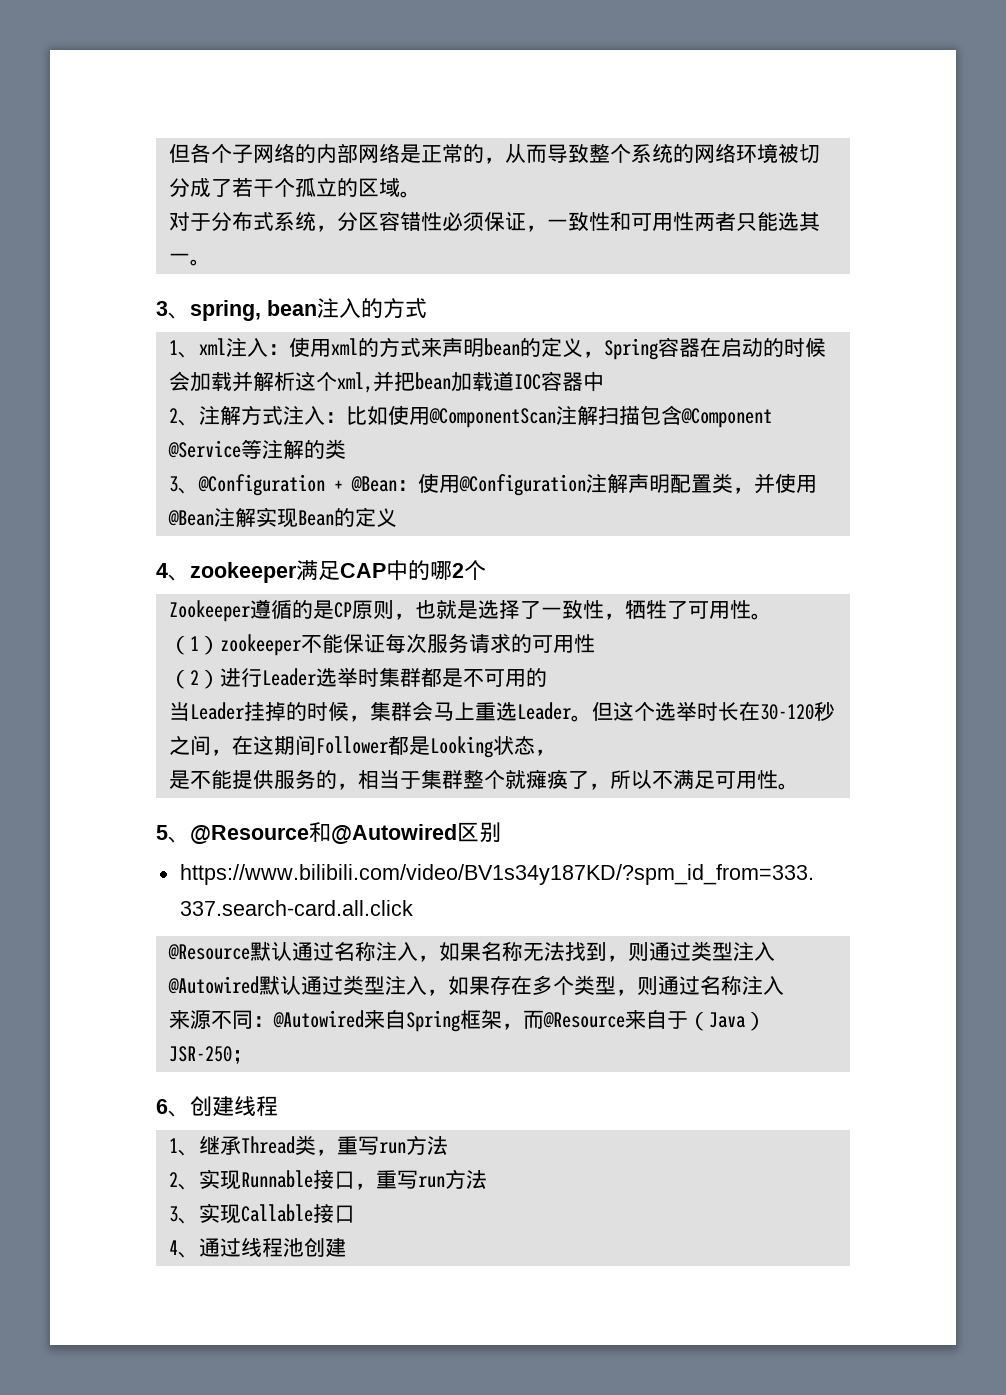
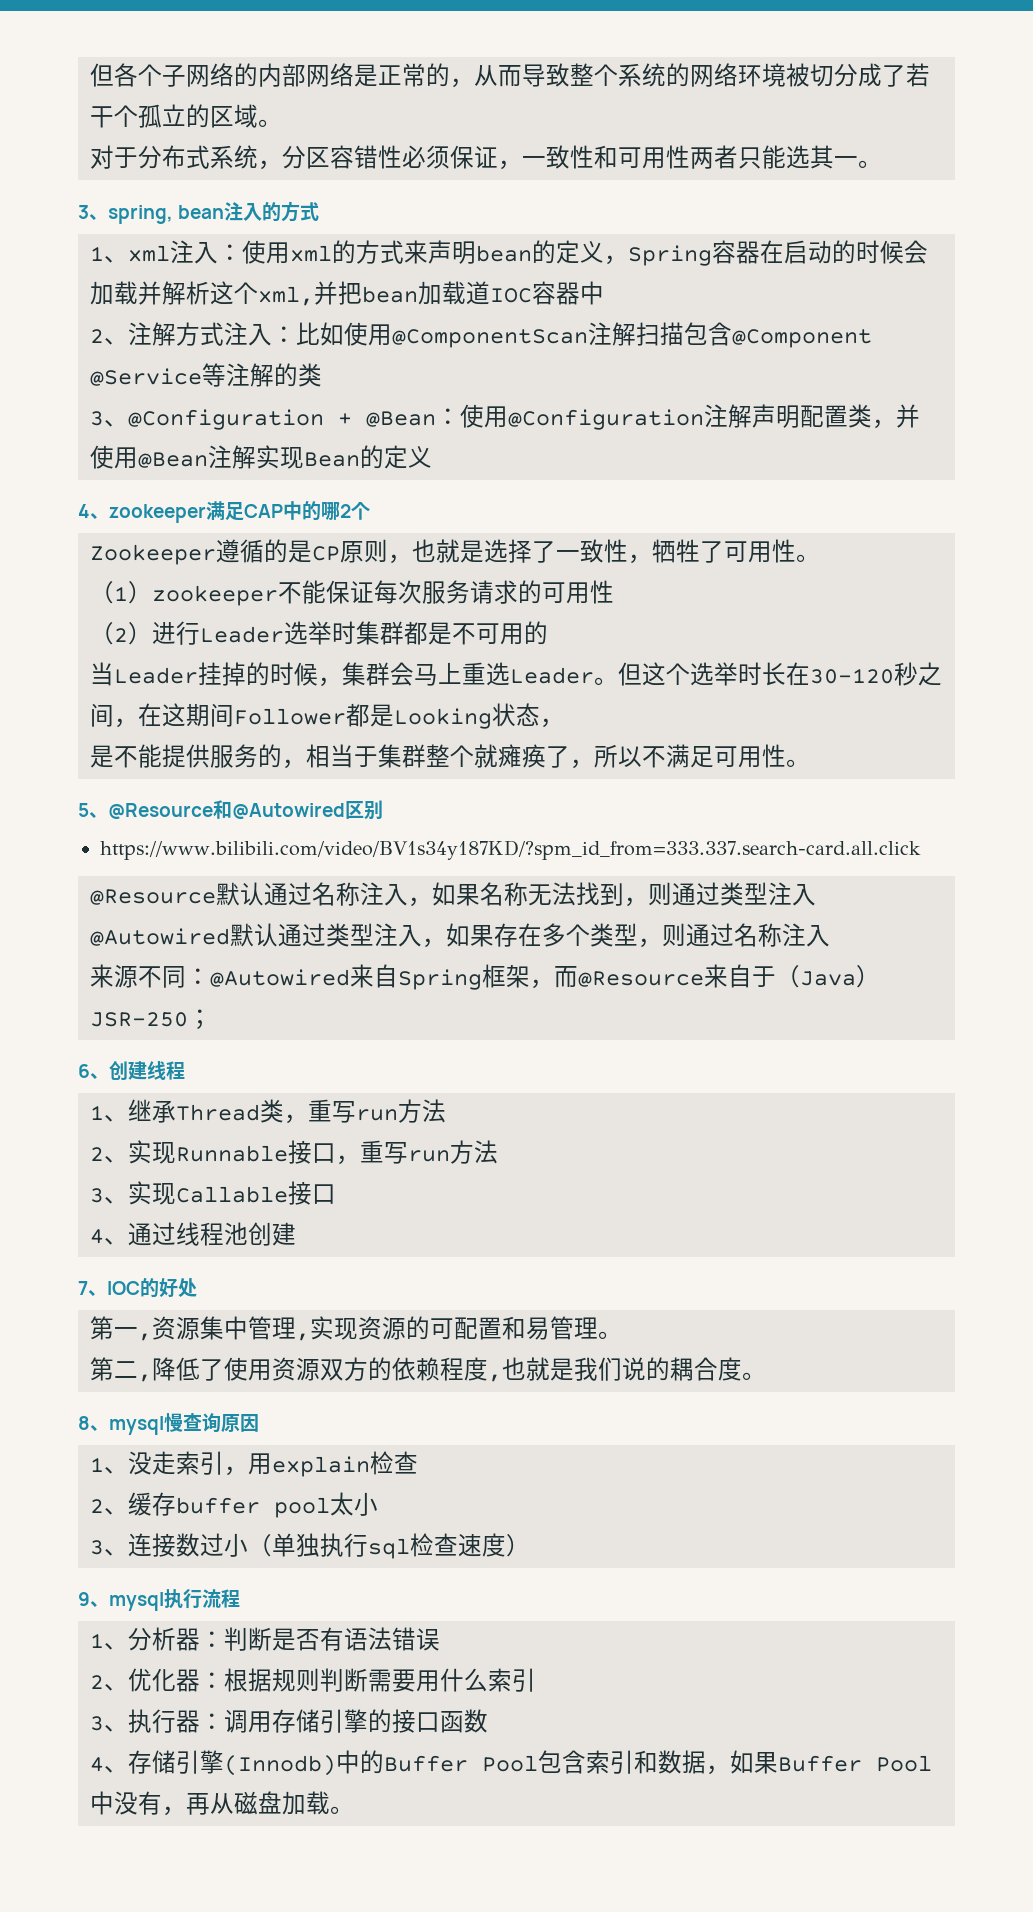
+ 7、IOC的好处
+ 第一,资源集中管理,实现资源的可配置和易管理。
+ 第二,降低了使用资源双方的依赖程度,也就是我们说的耦合度。
+ 8、mysql慢查询原因
+ 1、没走索引，用explain检查
+ 2、缓存buffer pool太小
+ 3、连接数过小（单独执行sql检查速度）
+ 9、mysql执行流程
+ 1、分析器：判断是否有语法错误
+ 2、优化器：根据规则判断需要用什么索引
+ 3、执行器：调用存储引擎的接口函数
+ 4、存储引擎(Innodb)中的Buffer Pool包含索引和数据，如果Buffer Pool中没有，再从磁盘加载。

